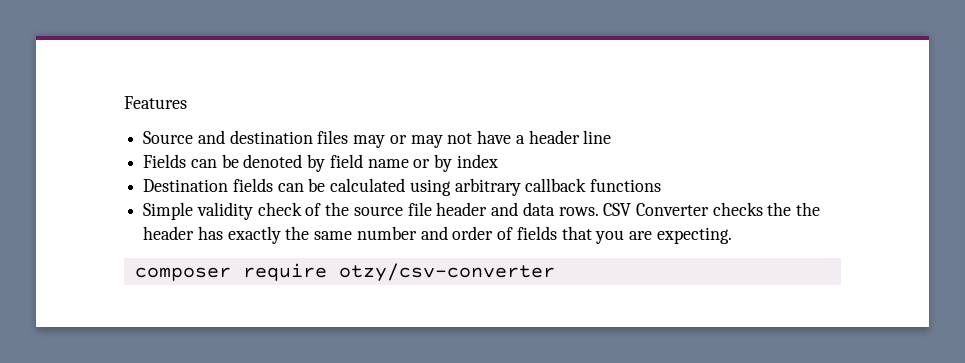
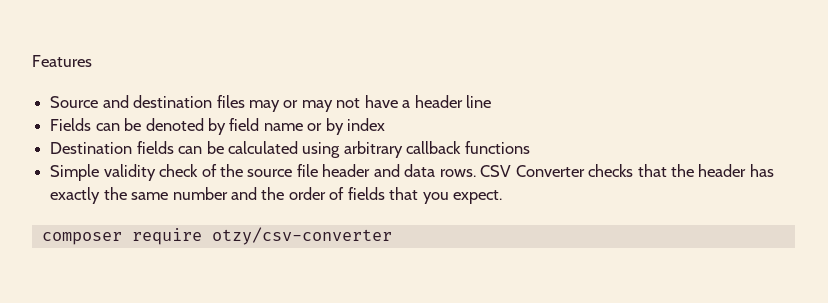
- CSV Converter checks the the header has exactly the same number and order of fields that you are expecting.
+ CSV Converter checks that the header has exactly the same number and the order of fields that you expect.

